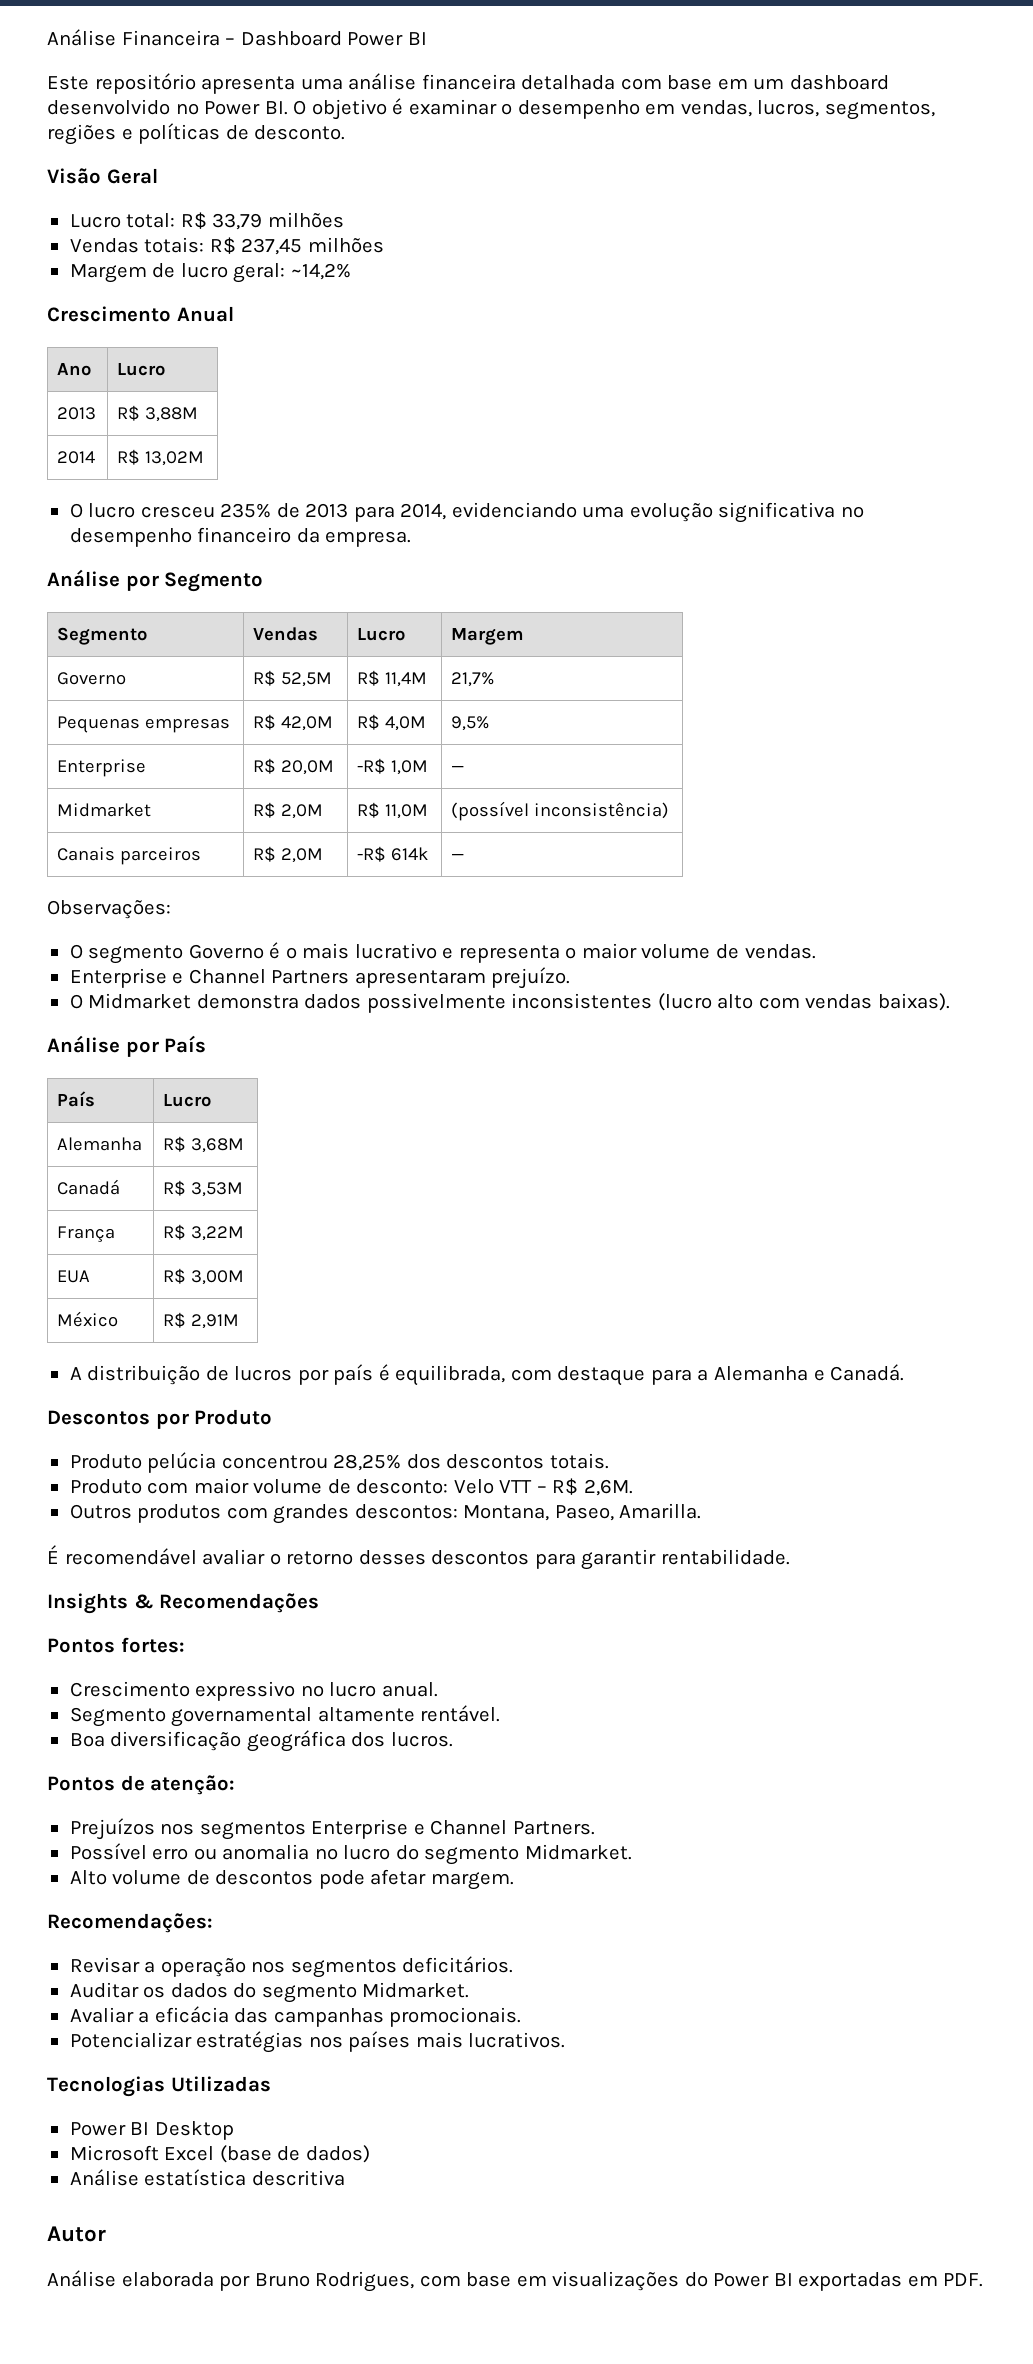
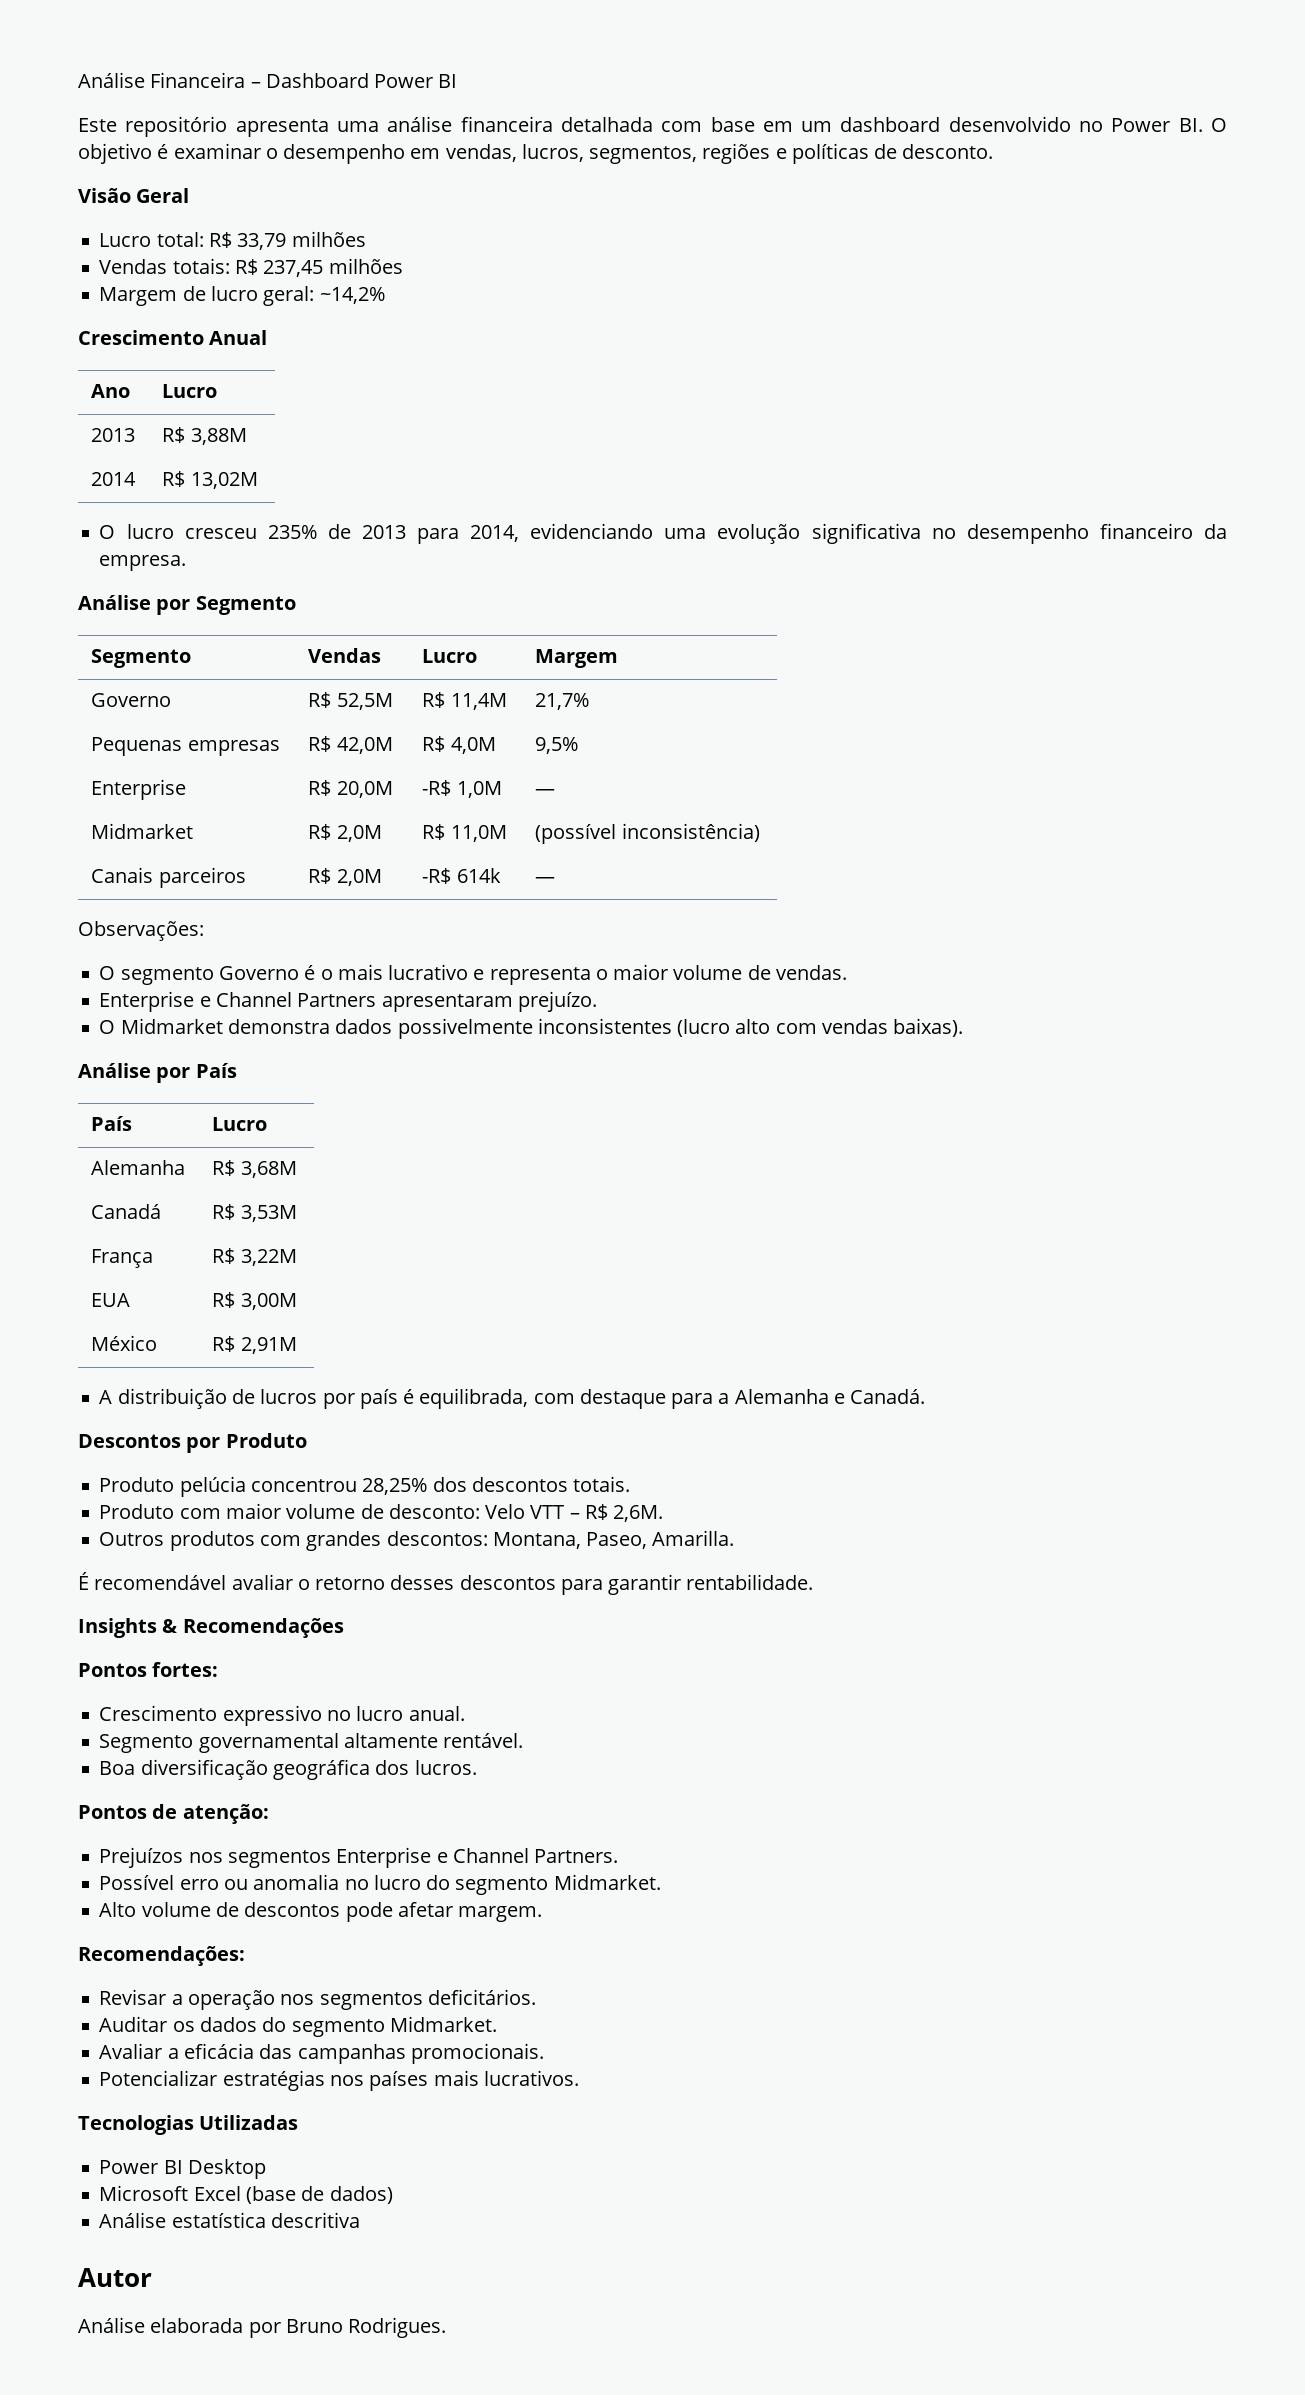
- Análise elaborada por Bruno Rodrigues, com base em visualizações do Power BI exportadas em PDF.
+ Análise elaborada por Bruno Rodrigues.

